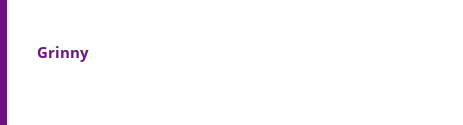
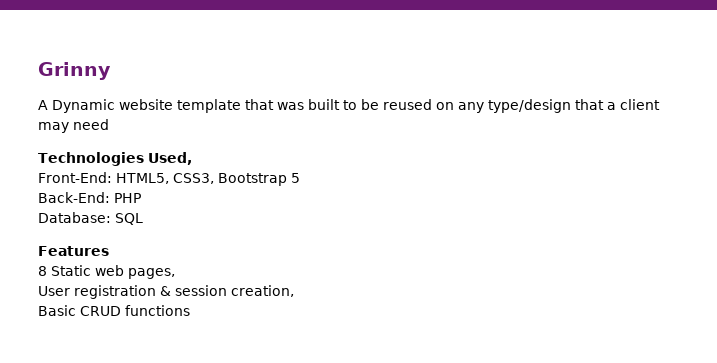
+ A Dynamic website template that was built to be reused on any type/design that a client may need
+ Technologies Used,
+ Front-End: HTML5, CSS3, Bootstrap 5
+ Back-End: PHP
+ Database: SQL
+ Features
+ 8 Static web pages,
+ User registration & session creation,
+ Basic CRUD functions

